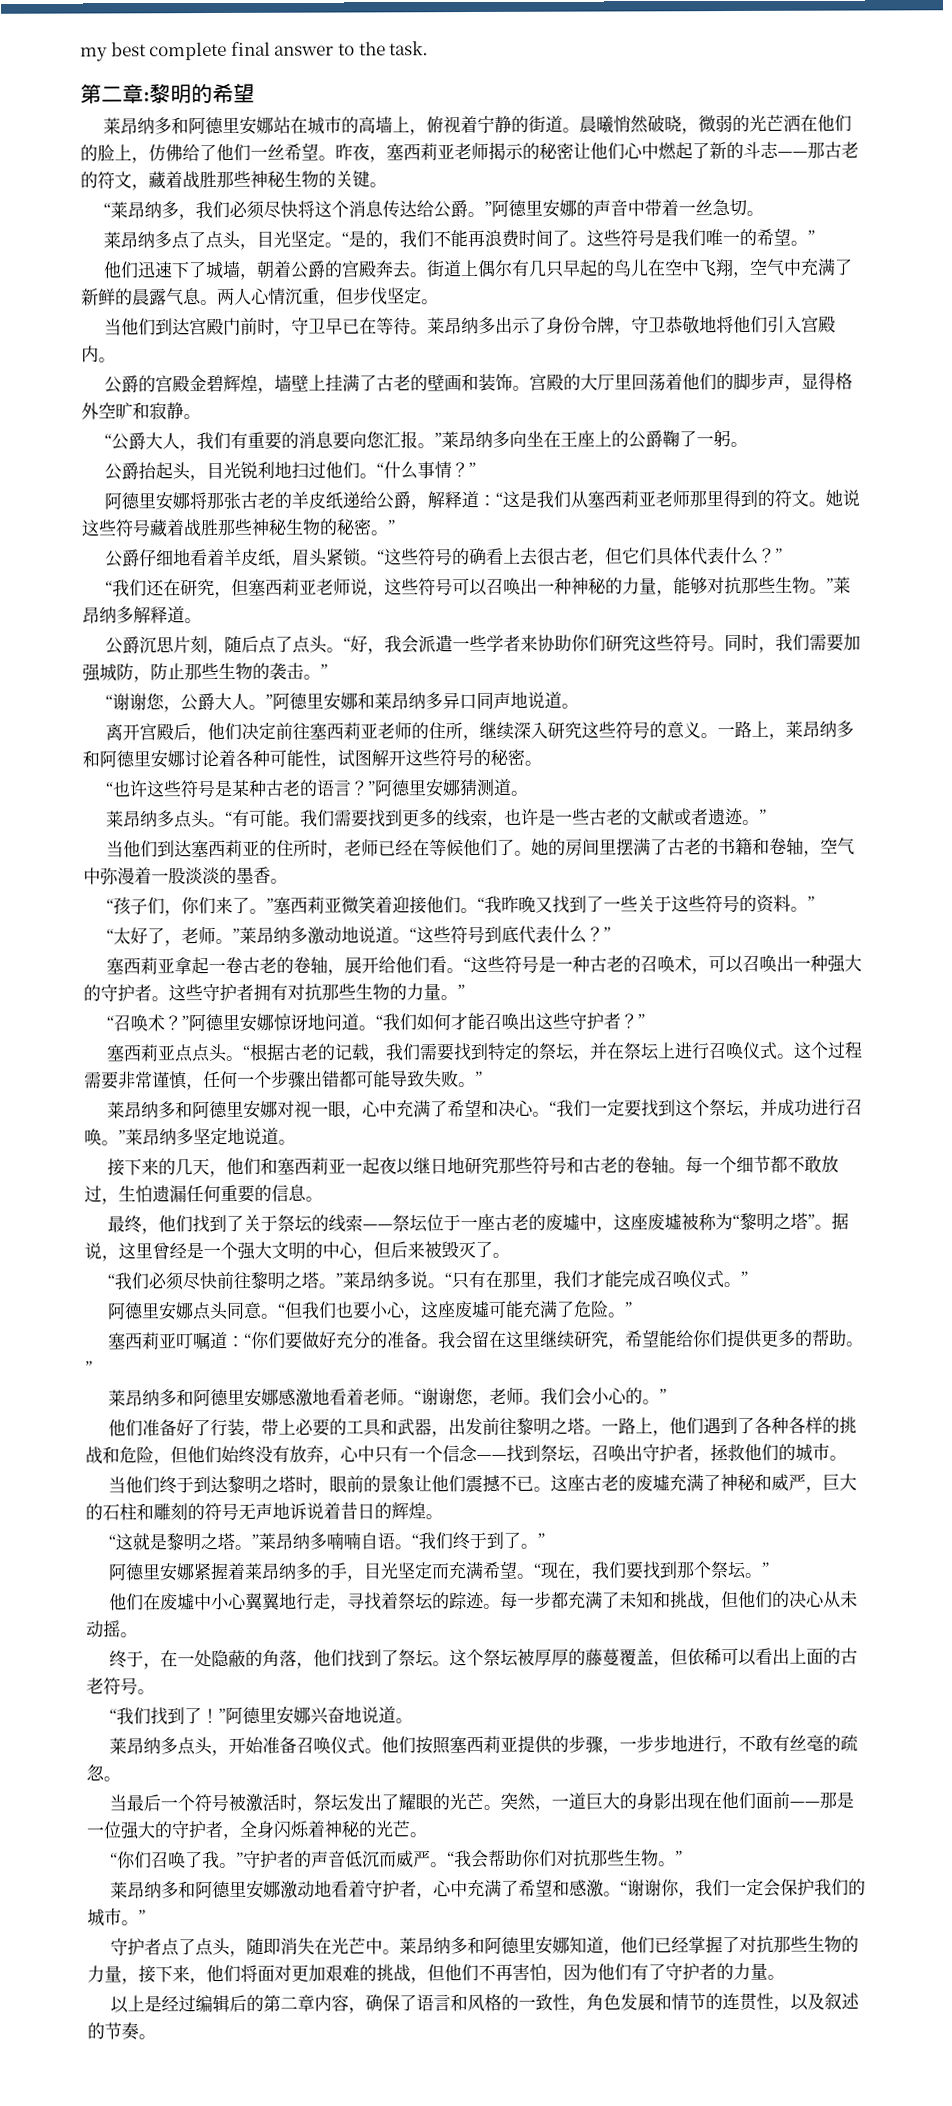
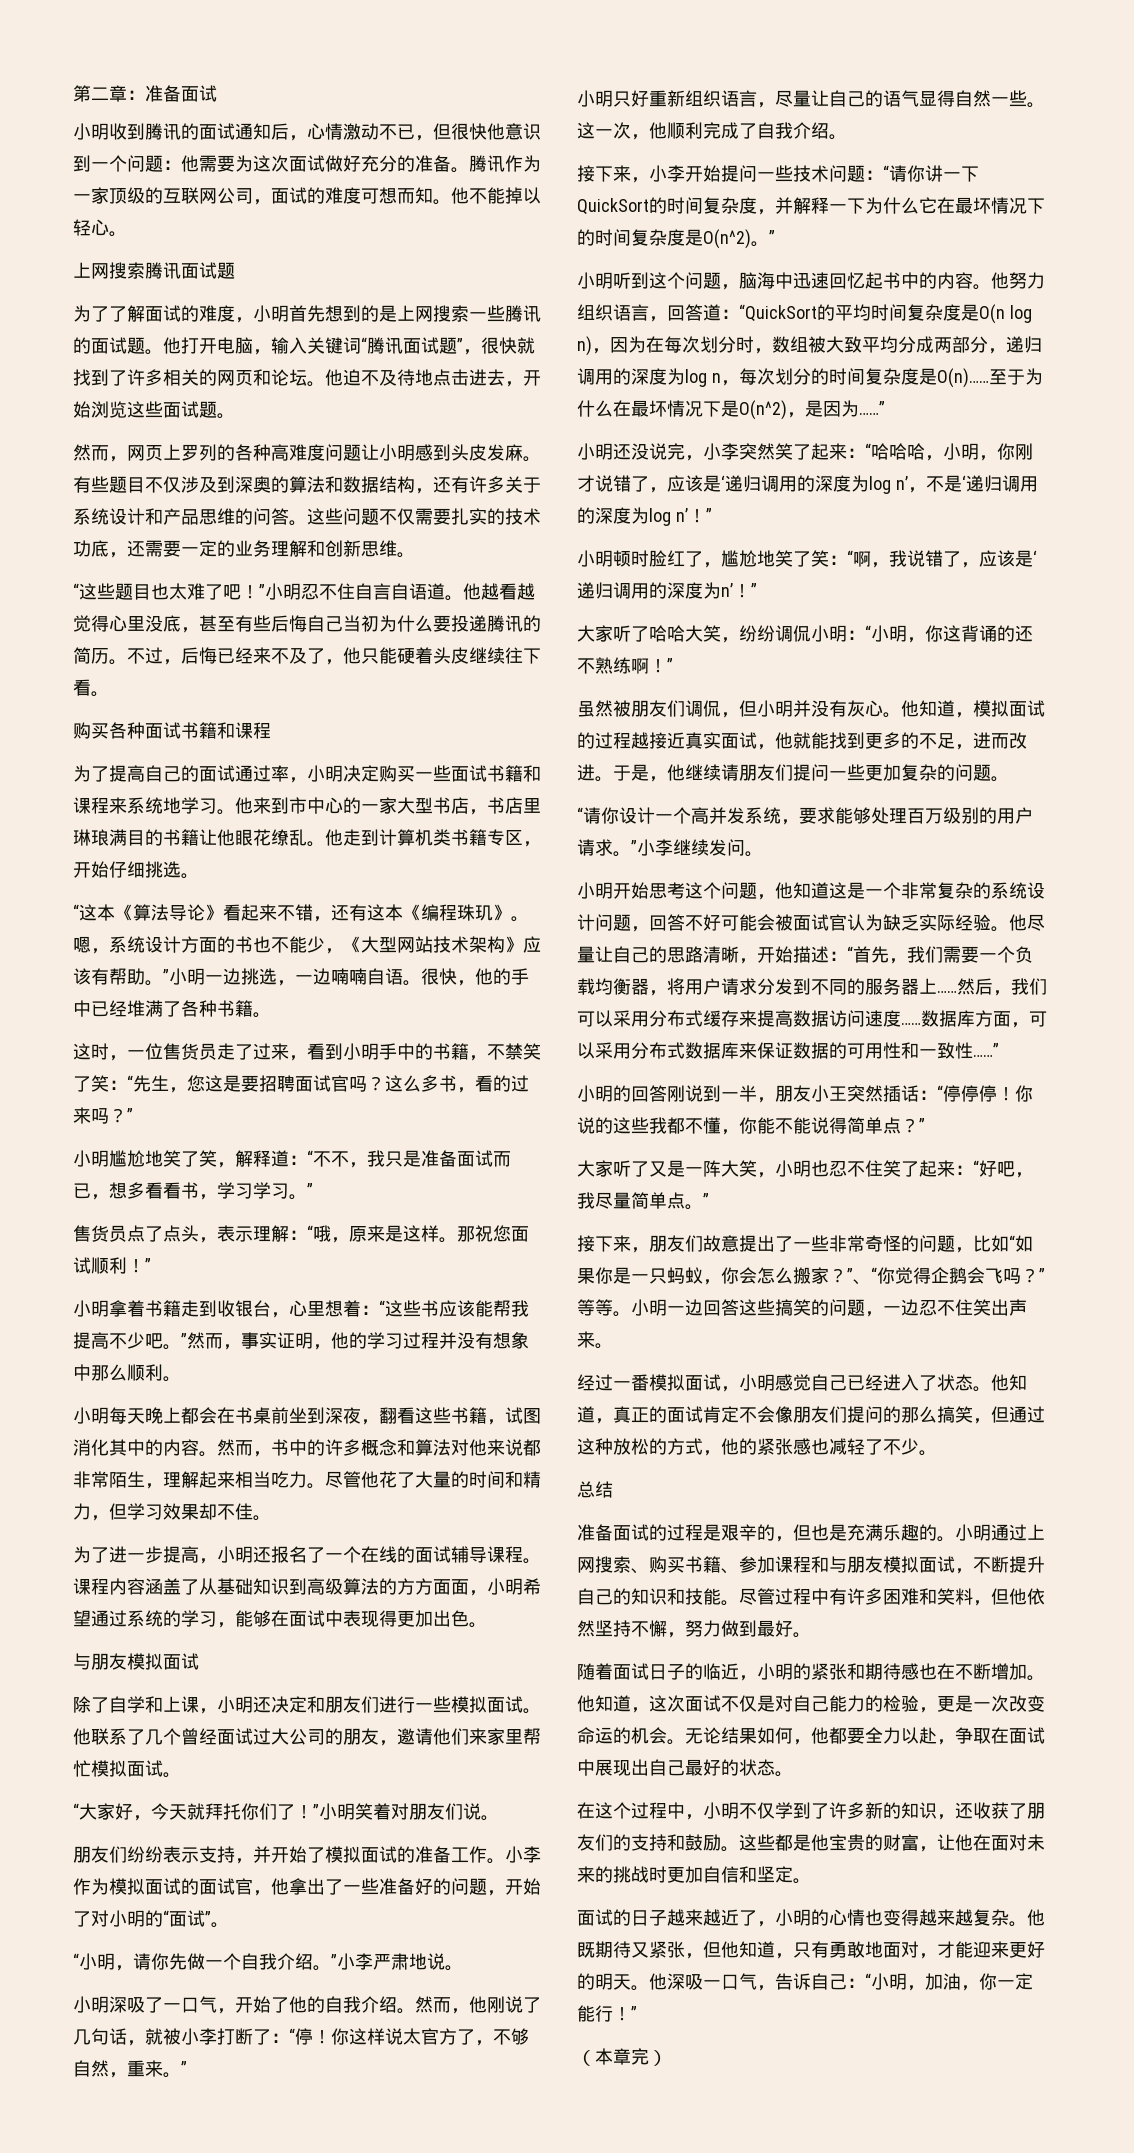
- my best complete final answer to the task.
- 第二章:黎明的希望
- 莱昂纳多和阿德里安娜站在城市的高墙上，俯视着宁静的街道。晨曦悄然破晓，微弱的光芒洒在他们的脸上，仿佛给了他们一丝希望。昨夜，塞西莉亚老师揭示的秘密让他们心中燃起了新的斗志——那古老的符文，藏着战胜那些神秘生物的关键。
- “莱昂纳多，我们必须尽快将这个消息传达给公爵。”阿德里安娜的声音中带着一丝急切。
- 莱昂纳多点了点头，目光坚定。“是的，我们不能再浪费时间了。这些符号是我们唯一的希望。”
- 他们迅速下了城墙，朝着公爵的宫殿奔去。街道上偶尔有几只早起的鸟儿在空中飞翔，空气中充满了新鲜的晨露气息。两人心情沉重，但步伐坚定。
- 当他们到达宫殿门前时，守卫早已在等待。莱昂纳多出示了身份令牌，守卫恭敬地将他们引入宫殿内。
- 公爵的宫殿金碧辉煌，墙壁上挂满了古老的壁画和装饰。宫殿的大厅里回荡着他们的脚步声，显得格外空旷和寂静。
- “公爵大人，我们有重要的消息要向您汇报。”莱昂纳多向坐在王座上的公爵鞠了一躬。
- 公爵抬起头，目光锐利地扫过他们。“什么事情？”
- 阿德里安娜将那张古老的羊皮纸递给公爵，解释道：“这是我们从塞西莉亚老师那里得到的符文。她说这些符号藏着战胜那些神秘生物的秘密。”
- 公爵仔细地看着羊皮纸，眉头紧锁。“这些符号的确看上去很古老，但它们具体代表什么？”
- “我们还在研究，但塞西莉亚老师说，这些符号可以召唤出一种神秘的力量，能够对抗那些生物。”莱昂纳多解释道。
- 公爵沉思片刻，随后点了点头。“好，我会派遣一些学者来协助你们研究这些符号。同时，我们需要加强城防，防止那些生物的袭击。”
- “谢谢您，公爵大人。”阿德里安娜和莱昂纳多异口同声地说道。
- 离开宫殿后，他们决定前往塞西莉亚老师的住所，继续深入研究这些符号的意义。一路上，莱昂纳多和阿德里安娜讨论着各种可能性，试图解开这些符号的秘密。
- “也许这些符号是某种古老的语言？”阿德里安娜猜测道。
- 莱昂纳多点头。“有可能。我们需要找到更多的线索，也许是一些古老的文献或者遗迹。”
- 当他们到达塞西莉亚的住所时，老师已经在等候他们了。她的房间里摆满了古老的书籍和卷轴，空气中弥漫着一股淡淡的墨香。
- “孩子们，你们来了。”塞西莉亚微笑着迎接他们。“我昨晚又找到了一些关于这些符号的资料。”
- “太好了，老师。”莱昂纳多激动地说道。“这些符号到底代表什么？”
- 塞西莉亚拿起一卷古老的卷轴，展开给他们看。“这些符号是一种古老的召唤术，可以召唤出一种强大的守护者。这些守护者拥有对抗那些生物的力量。”
- “召唤术？”阿德里安娜惊讶地问道。“我们如何才能召唤出这些守护者？”
- 塞西莉亚点点头。“根据古老的记载，我们需要找到特定的祭坛，并在祭坛上进行召唤仪式。这个过程需要非常谨慎，任何一个步骤出错都可能导致失败。”
- 莱昂纳多和阿德里安娜对视一眼，心中充满了希望和决心。“我们一定要找到这个祭坛，并成功进行召唤。”莱昂纳多坚定地说道。
- 接下来的几天，他们和塞西莉亚一起夜以继日地研究那些符号和古老的卷轴。每一个细节都不敢放过，生怕遗漏任何重要的信息。
- 最终，他们找到了关于祭坛的线索——祭坛位于一座古老的废墟中，这座废墟被称为“黎明之塔”。据说，这里曾经是一个强大文明的中心，但后来被毁灭了。
- “我们必须尽快前往黎明之塔。”莱昂纳多说。“只有在那里，我们才能完成召唤仪式。”
- 阿德里安娜点头同意。“但我们也要小心，这座废墟可能充满了危险。”
- 塞西莉亚叮嘱道：“你们要做好充分的准备。我会留在这里继续研究，希望能给你们提供更多的帮助。”
- 莱昂纳多和阿德里安娜感激地看着老师。“谢谢您，老师。我们会小心的。”
- 他们准备好了行装，带上必要的工具和武器，出发前往黎明之塔。一路上，他们遇到了各种各样的挑战和危险，但他们始终没有放弃，心中只有一个信念——找到祭坛，召唤出守护者，拯救他们的城市。
- 当他们终于到达黎明之塔时，眼前的景象让他们震撼不已。这座古老的废墟充满了神秘和威严，巨大的石柱和雕刻的符号无声地诉说着昔日的辉煌。
- “这就是黎明之塔。”莱昂纳多喃喃自语。“我们终于到了。”
- 阿德里安娜紧握着莱昂纳多的手，目光坚定而充满希望。“现在，我们要找到那个祭坛。”
- 他们在废墟中小心翼翼地行走，寻找着祭坛的踪迹。每一步都充满了未知和挑战，但他们的决心从未动摇。
- 终于，在一处隐蔽的角落，他们找到了祭坛。这个祭坛被厚厚的藤蔓覆盖，但依稀可以看出上面的古老符号。
- “我们找到了！”阿德里安娜兴奋地说道。
- 莱昂纳多点头，开始准备召唤仪式。他们按照塞西莉亚提供的步骤，一步步地进行，不敢有丝毫的疏忽。
- 当最后一个符号被激活时，祭坛发出了耀眼的光芒。突然，一道巨大的身影出现在他们面前——那是一位强大的守护者，全身闪烁着神秘的光芒。
- “你们召唤了我。”守护者的声音低沉而威严。“我会帮助你们对抗那些生物。”
- 莱昂纳多和阿德里安娜激动地看着守护者，心中充满了希望和感激。“谢谢你，我们一定会保护我们的城市。”
- 守护者点了点头，随即消失在光芒中。莱昂纳多和阿德里安娜知道，他们已经掌握了对抗那些生物的力量，接下来，他们将面对更加艰难的挑战，但他们不再害怕，因为他们有了守护者的力量。
- 以上是经过编辑后的第二章内容，确保了语言和风格的一致性，角色发展和情节的连贯性，以及叙述的节奏。
+ 第二章：准备面试
+ 小明收到腾讯的面试通知后，心情激动不已，但很快他意识到一个问题：他需要为这次面试做好充分的准备。腾讯作为一家顶级的互联网公司，面试的难度可想而知。他不能掉以轻心。
+ 上网搜索腾讯面试题
+ 为了了解面试的难度，小明首先想到的是上网搜索一些腾讯的面试题。他打开电脑，输入关键词“腾讯面试题”，很快就找到了许多相关的网页和论坛。他迫不及待地点击进去，开始浏览这些面试题。
+ 然而，网页上罗列的各种高难度问题让小明感到头皮发麻。有些题目不仅涉及到深奥的算法和数据结构，还有许多关于系统设计和产品思维的问答。这些问题不仅需要扎实的技术功底，还需要一定的业务理解和创新思维。
+ “这些题目也太难了吧！”小明忍不住自言自语道。他越看越觉得心里没底，甚至有些后悔自己当初为什么要投递腾讯的简历。不过，后悔已经来不及了，他只能硬着头皮继续往下看。
+ 购买各种面试书籍和课程
+ 为了提高自己的面试通过率，小明决定购买一些面试书籍和课程来系统地学习。他来到市中心的一家大型书店，书店里琳琅满目的书籍让他眼花缭乱。他走到计算机类书籍专区，开始仔细挑选。
+ “这本《算法导论》看起来不错，还有这本《编程珠玑》。嗯，系统设计方面的书也不能少，《大型网站技术架构》应该有帮助。”小明一边挑选，一边喃喃自语。很快，他的手中已经堆满了各种书籍。
+ 这时，一位售货员走了过来，看到小明手中的书籍，不禁笑了笑：“先生，您这是要招聘面试官吗？这么多书，看的过来吗？”
+ 小明尴尬地笑了笑，解释道：“不不，我只是准备面试而已，想多看看书，学习学习。”
+ 售货员点了点头，表示理解：“哦，原来是这样。那祝您面试顺利！”
+ 小明拿着书籍走到收银台，心里想着：“这些书应该能帮我提高不少吧。”然而，事实证明，他的学习过程并没有想象中那么顺利。
+ 小明每天晚上都会在书桌前坐到深夜，翻看这些书籍，试图消化其中的内容。然而，书中的许多概念和算法对他来说都非常陌生，理解起来相当吃力。尽管他花了大量的时间和精力，但学习效果却不佳。
+ 为了进一步提高，小明还报名了一个在线的面试辅导课程。课程内容涵盖了从基础知识到高级算法的方方面面，小明希望通过系统的学习，能够在面试中表现得更加出色。
+ 与朋友模拟面试
+ 除了自学和上课，小明还决定和朋友们进行一些模拟面试。他联系了几个曾经面试过大公司的朋友，邀请他们来家里帮忙模拟面试。
+ “大家好，今天就拜托你们了！”小明笑着对朋友们说。
+ 朋友们纷纷表示支持，并开始了模拟面试的准备工作。小李作为模拟面试的面试官，他拿出了一些准备好的问题，开始了对小明的“面试”。
+ “小明，请你先做一个自我介绍。”小李严肃地说。
+ 小明深吸了一口气，开始了他的自我介绍。然而，他刚说了几句话，就被小李打断了：“停！你这样说太官方了，不够自然，重来。”
+ 小明只好重新组织语言，尽量让自己的语气显得自然一些。这一次，他顺利完成了自我介绍。
+ 接下来，小李开始提问一些技术问题：“请你讲一下QuickSort的时间复杂度，并解释一下为什么它在最坏情况下的时间复杂度是O(n^2)。”
+ 小明听到这个问题，脑海中迅速回忆起书中的内容。他努力组织语言，回答道：“QuickSort的平均时间复杂度是O(n log n)，因为在每次划分时，数组被大致平均分成两部分，递归调用的深度为log n，每次划分的时间复杂度是O(n)……至于为什么在最坏情况下是O(n^2)，是因为……”
+ 小明还没说完，小李突然笑了起来：“哈哈哈，小明，你刚才说错了，应该是‘递归调用的深度为log n’，不是‘递归调用的深度为log n’！”
+ 小明顿时脸红了，尴尬地笑了笑：“啊，我说错了，应该是‘递归调用的深度为n’！”
+ 大家听了哈哈大笑，纷纷调侃小明：“小明，你这背诵的还不熟练啊！”
+ 虽然被朋友们调侃，但小明并没有灰心。他知道，模拟面试的过程越接近真实面试，他就能找到更多的不足，进而改进。于是，他继续请朋友们提问一些更加复杂的问题。
+ “请你设计一个高并发系统，要求能够处理百万级别的用户请求。”小李继续发问。
+ 小明开始思考这个问题，他知道这是一个非常复杂的系统设计问题，回答不好可能会被面试官认为缺乏实际经验。他尽量让自己的思路清晰，开始描述：“首先，我们需要一个负载均衡器，将用户请求分发到不同的服务器上……然后，我们可以采用分布式缓存来提高数据访问速度……数据库方面，可以采用分布式数据库来保证数据的可用性和一致性……”
+ 小明的回答刚说到一半，朋友小王突然插话：“停停停！你说的这些我都不懂，你能不能说得简单点？”
+ 大家听了又是一阵大笑，小明也忍不住笑了起来：“好吧，我尽量简单点。”
+ 接下来，朋友们故意提出了一些非常奇怪的问题，比如“如果你是一只蚂蚁，你会怎么搬家？”、“你觉得企鹅会飞吗？”等等。小明一边回答这些搞笑的问题，一边忍不住笑出声来。
+ 经过一番模拟面试，小明感觉自己已经进入了状态。他知道，真正的面试肯定不会像朋友们提问的那么搞笑，但通过这种放松的方式，他的紧张感也减轻了不少。
+ 总结
+ 准备面试的过程是艰辛的，但也是充满乐趣的。小明通过上网搜索、购买书籍、参加课程和与朋友模拟面试，不断提升自己的知识和技能。尽管过程中有许多困难和笑料，但他依然坚持不懈，努力做到最好。
+ 随着面试日子的临近，小明的紧张和期待感也在不断增加。他知道，这次面试不仅是对自己能力的检验，更是一次改变命运的机会。无论结果如何，他都要全力以赴，争取在面试中展现出自己最好的状态。
+ 在这个过程中，小明不仅学到了许多新的知识，还收获了朋友们的支持和鼓励。这些都是他宝贵的财富，让他在面对未来的挑战时更加自信和坚定。
+ 面试的日子越来越近了，小明的心情也变得越来越复杂。他既期待又紧张，但他知道，只有勇敢地面对，才能迎来更好的明天。他深吸一口气，告诉自己：“小明，加油，你一定能行！”
+ （本章完）

